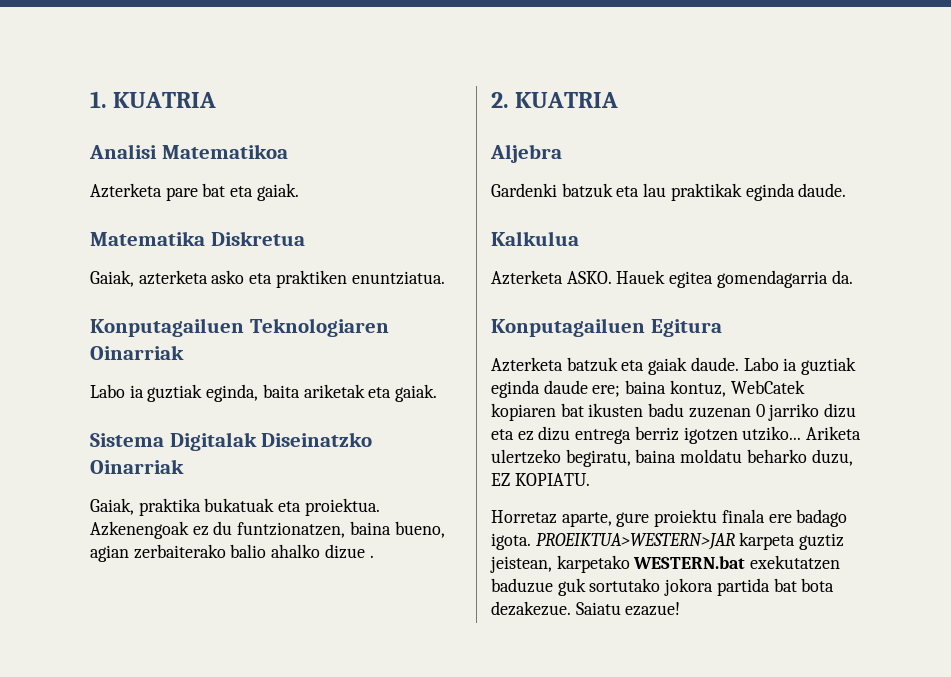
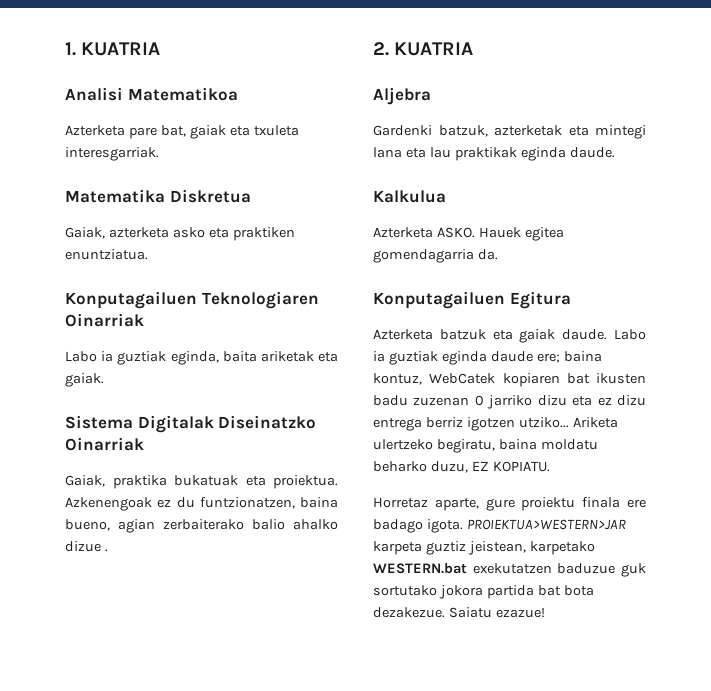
- Azterketa pare bat eta gaiak.
+ Azterketa pare bat, gaiak eta txuleta interesgarriak.
- Gardenki batzuk eta lau praktikak eginda daude.
+ Gardenki batzuk, azterketak eta mintegi lana eta lau praktikak eginda daude.
- PROEIKTUA>WESTERN>JAR karpeta guztiz jeistean, karpetako WESTERN.bat exekutatzen baduzue guk sortutako jokora partida bat bota dezakezue.
+ PROIEKTUA>WESTERN>JAR karpeta guztiz jeistean, karpetako WESTERN.bat exekutatzen baduzue guk sortutako jokora partida bat bota dezakezue.

